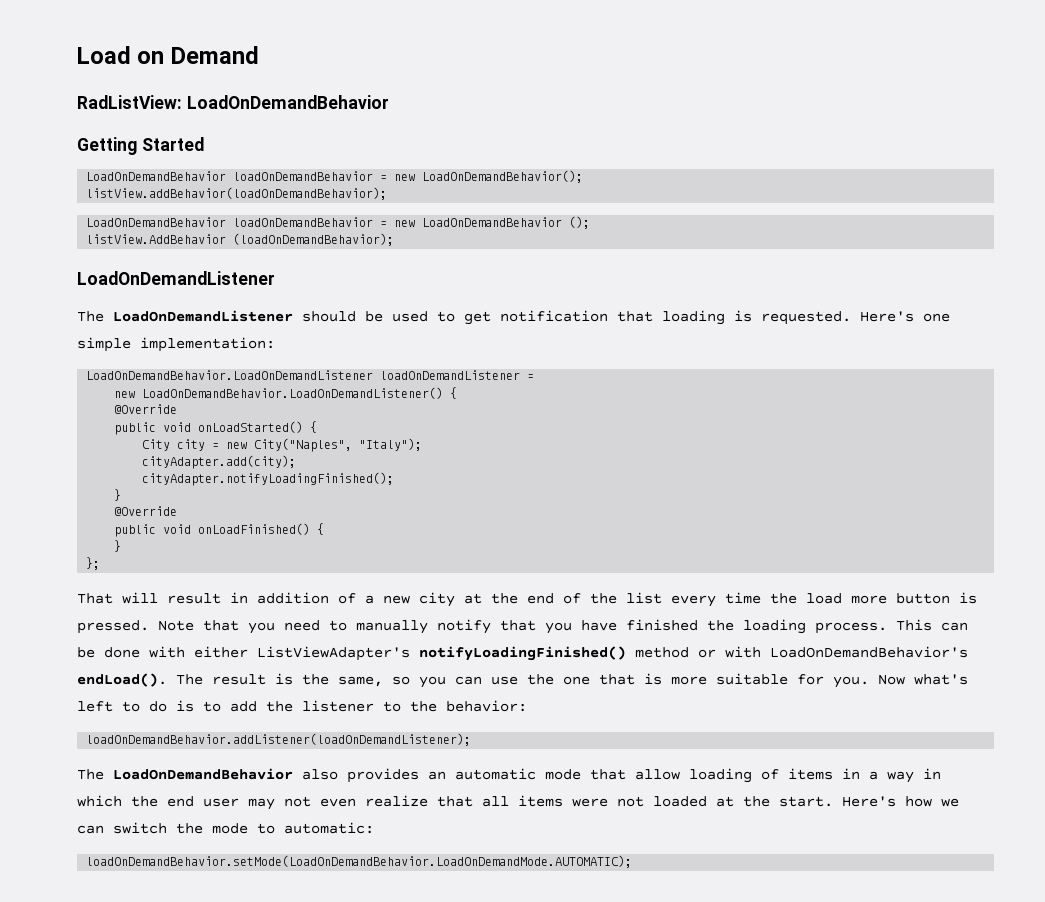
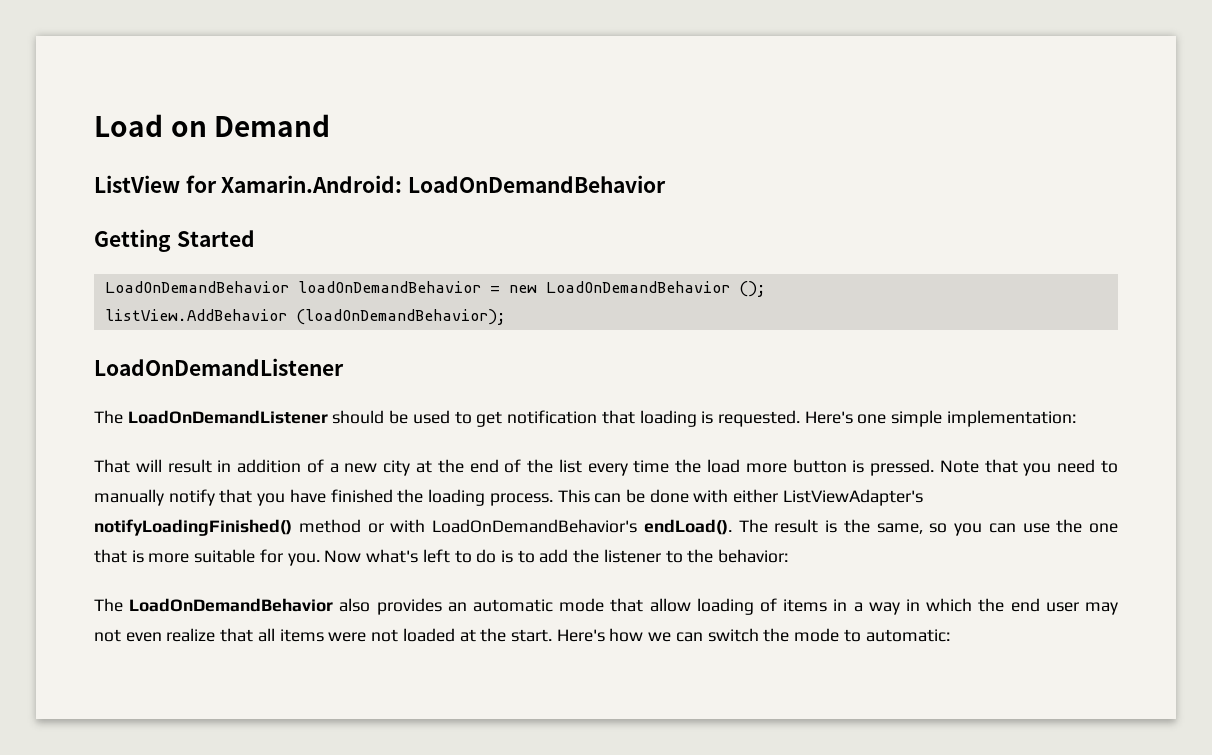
- RadListView: LoadOnDemandBehavior
+ ListView for Xamarin.Android: LoadOnDemandBehavior
- LoadOnDemandBehavior loadOnDemandBehavior = new LoadOnDemandBehavior();
- listView.addBehavior(loadOnDemandBehavior);
- LoadOnDemandBehavior.LoadOnDemandListener loadOnDemandListener =
- new LoadOnDemandBehavior.LoadOnDemandListener() {
- @Override
- public void onLoadStarted() {
- City city = new City("Naples", "Italy");
- cityAdapter.add(city);
- cityAdapter.notifyLoadingFinished();
- }
- @Override
- public void onLoadFinished() {
- }
- };
- loadOnDemandBehavior.addListener(loadOnDemandListener);
- loadOnDemandBehavior.setMode(LoadOnDemandBehavior.LoadOnDemandMode.AUTOMATIC);

